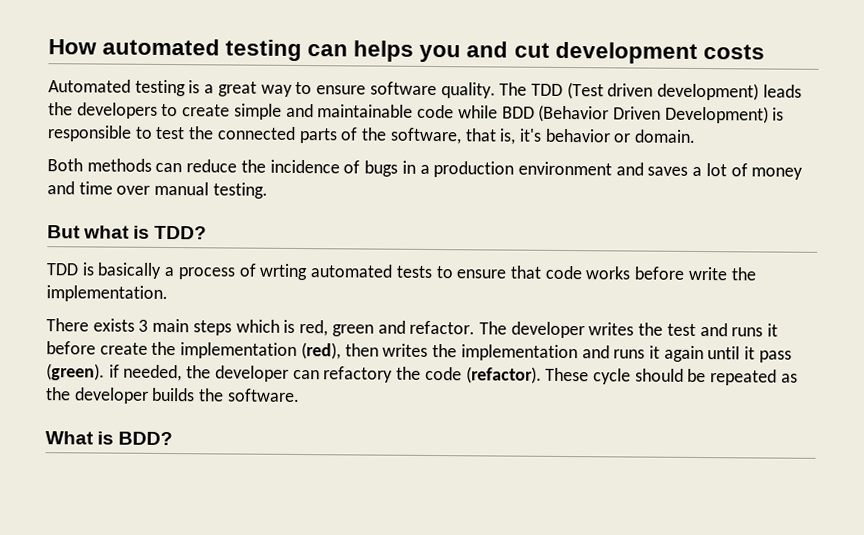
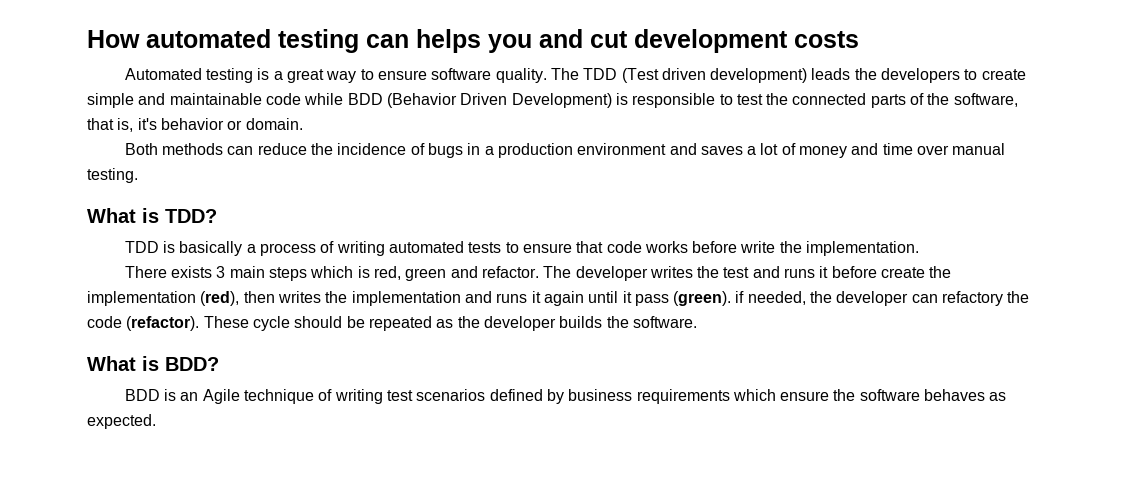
- But what is TDD?
+ What is TDD?
- TDD is basically a process of wrting automated tests to ensure that code works before write the implementation.
+ TDD is basically a process of writing automated tests to ensure that code works before write the implementation.
+ BDD is an Agile technique of writing test scenarios defined by business requirements which ensure the software behaves as expected.

